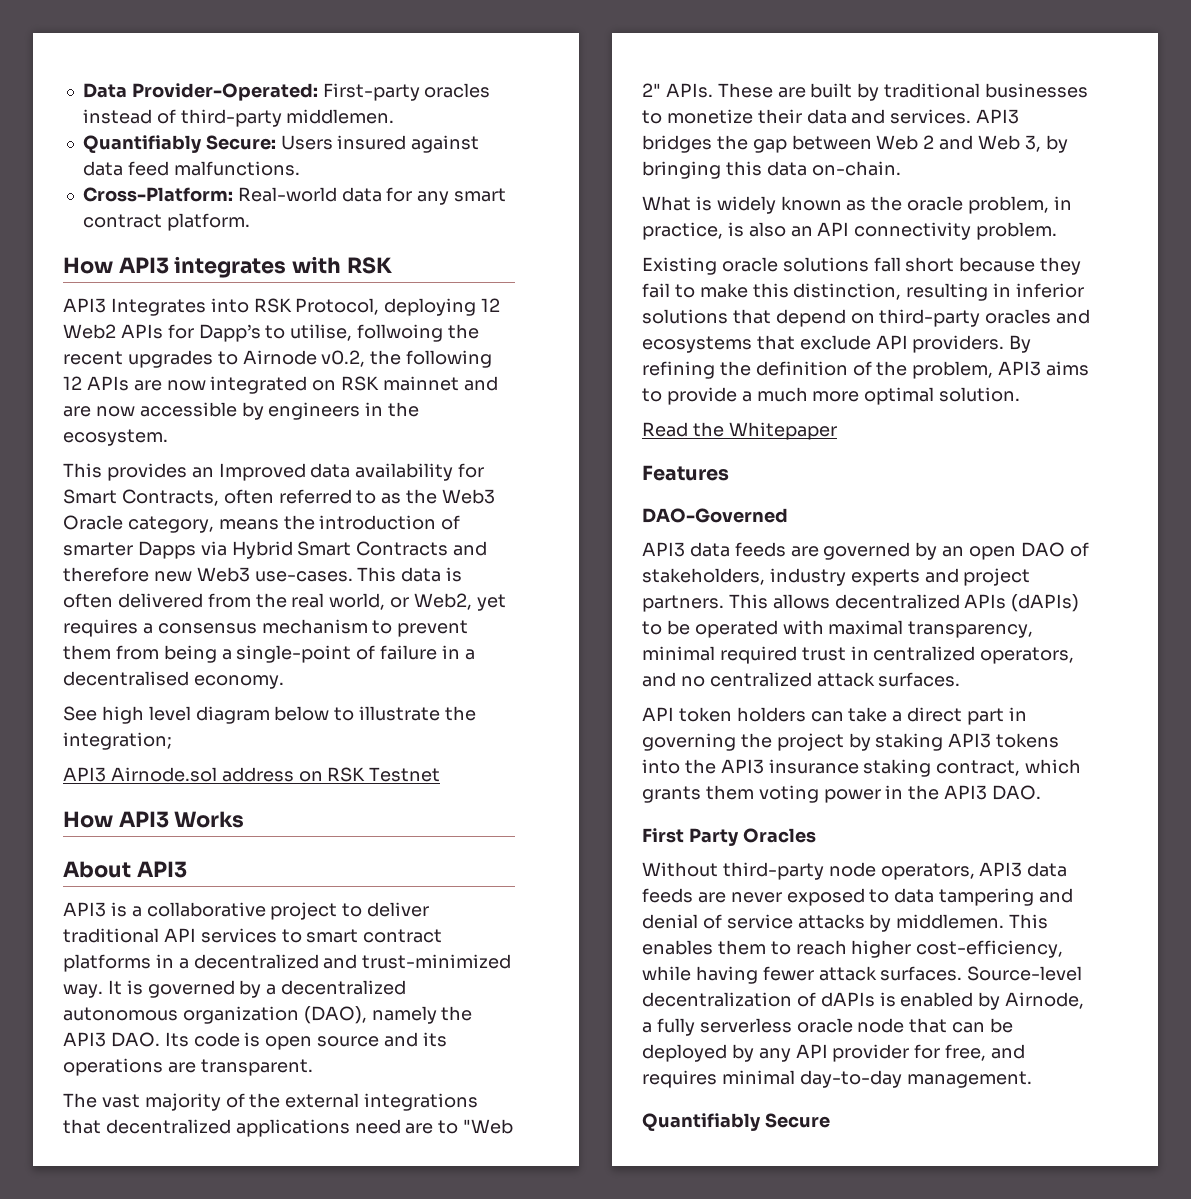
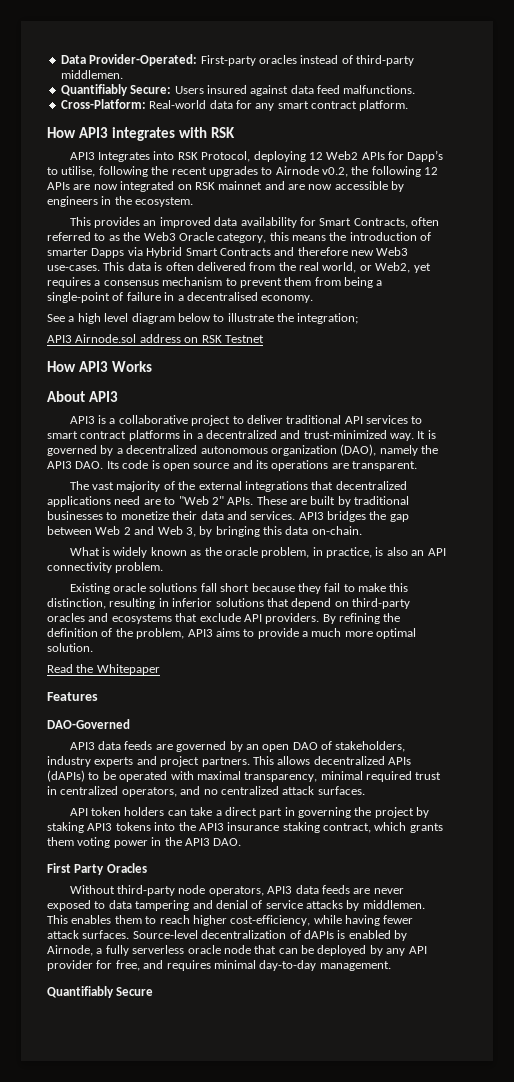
- API3 Integrates into RSK Protocol, deploying 12 Web2 APIs for Dapp’s to utilise, follwoing the recent upgrades to Airnode v0.2, the following 12 APIs are now integrated on RSK mainnet and are now accessible by engineers in the ecosystem.
+ API3 Integrates into RSK Protocol, deploying 12 Web2 APIs for Dapp’s to utilise, following the recent upgrades to Airnode v0.2, the following 12 APIs are now integrated on RSK mainnet and are now accessible by engineers in the ecosystem.
- This provides an Improved data availability for Smart Contracts, often referred to as the Web3 Oracle category, means the introduction of smarter Dapps via Hybrid Smart Contracts and therefore new Web3 use-cases.
+ This provides an improved data availability for Smart Contracts, often referred to as the Web3 Oracle category, this means the introduction of smarter Dapps via Hybrid Smart Contracts and therefore new Web3 use-cases.
- See high level diagram below to illustrate the integration;
+ See a high level diagram below to illustrate the integration;

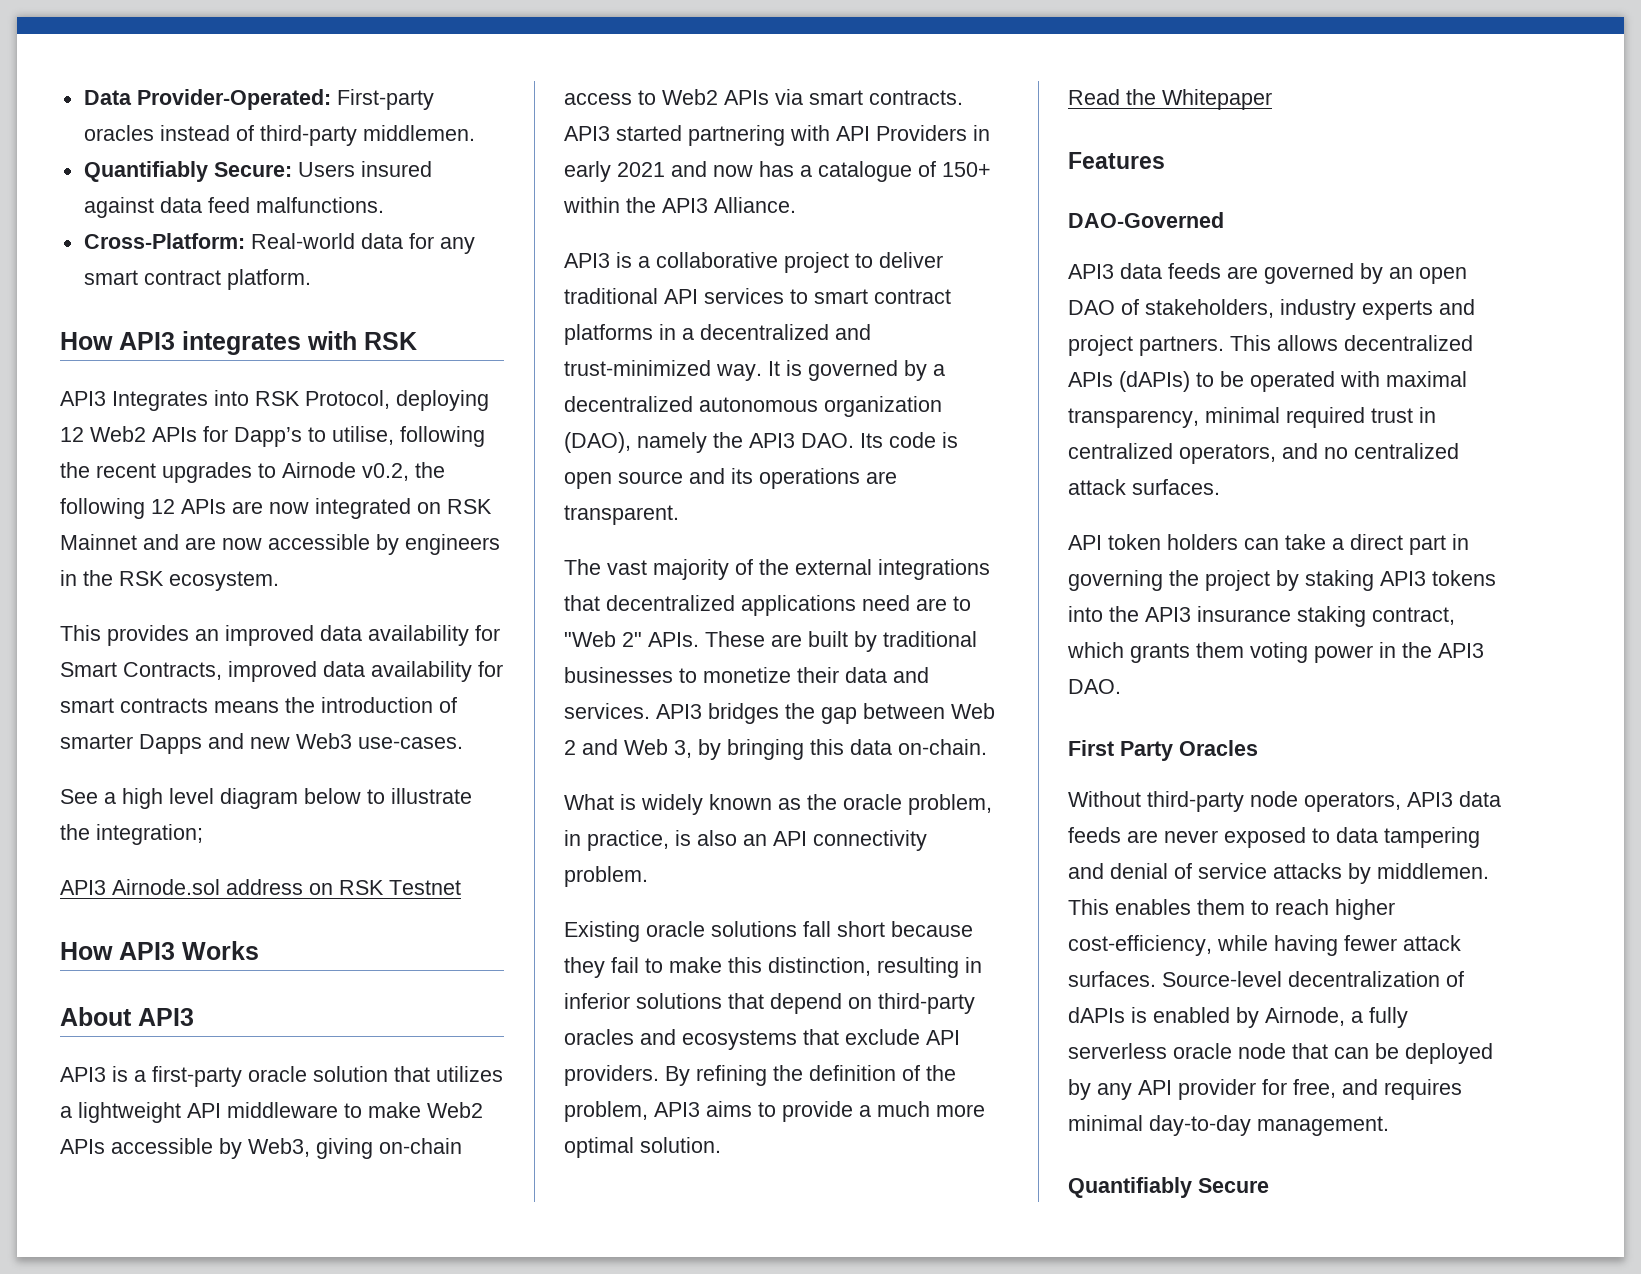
- API3 Integrates into RSK Protocol, deploying 12 Web2 APIs for Dapp’s to utilise, following the recent upgrades to Airnode v0.2, the following 12 APIs are now integrated on RSK mainnet and are now accessible by engineers in the ecosystem.
+ API3 Integrates into RSK Protocol, deploying 12 Web2 APIs for Dapp’s to utilise, following the recent upgrades to Airnode v0.2, the following 12 APIs are now integrated on RSK Mainnet and are now accessible by engineers in the RSK ecosystem.
- This provides an improved data availability for Smart Contracts, often referred to as the Web3 Oracle category, this means the introduction of smarter Dapps via Hybrid Smart Contracts and therefore new Web3 use-cases. This data is often delivered from the real world, or Web2, yet requires a consensus mechanism to prevent them from being a single-point of failure in a decentralised economy.
+ This provides an improved data availability for Smart Contracts, improved data availability for smart contracts means the introduction of smarter Dapps and new Web3 use-cases.
+ API3 is a first-party oracle solution that utilizes a lightweight API middleware to make Web2 APIs accessible by Web3, giving on-chain access to Web2 APIs via smart contracts. API3 started partnering with API Providers in early 2021 and now has a catalogue of 150+ within the API3 Alliance.

